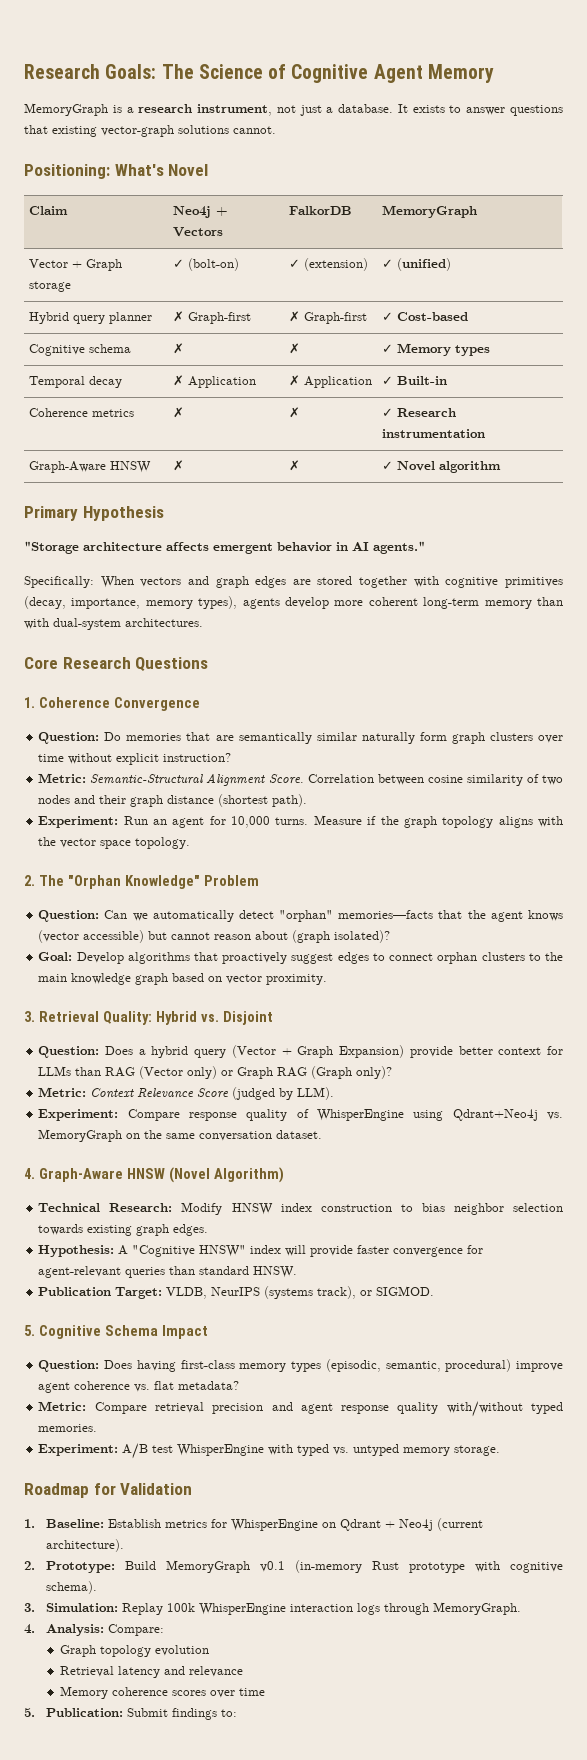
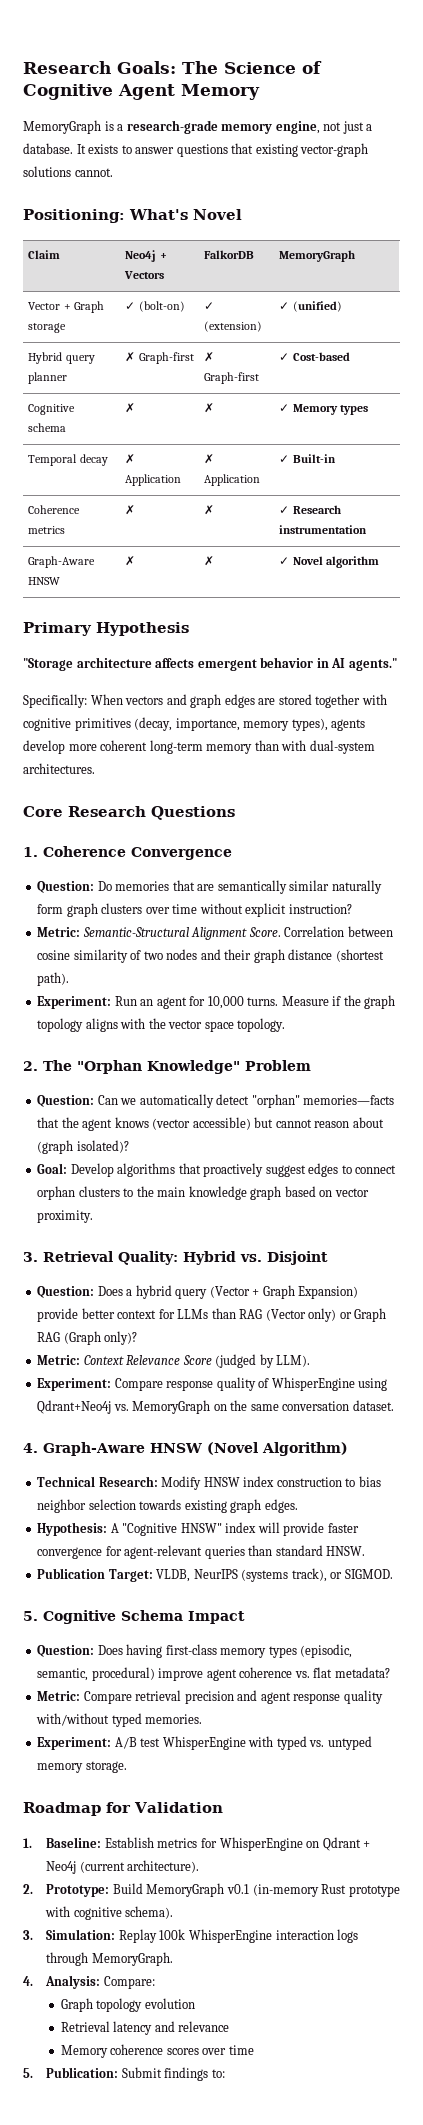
- MemoryGraph is a research instrument, not just a database.
+ MemoryGraph is a research-grade memory engine, not just a database.

